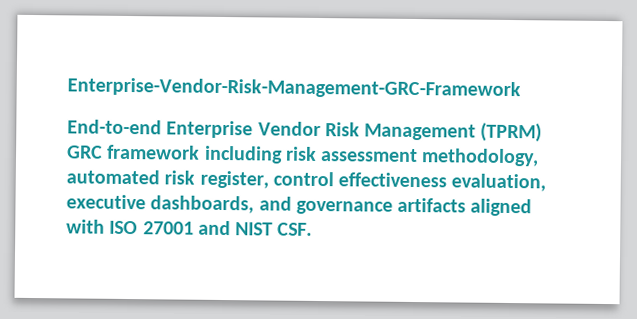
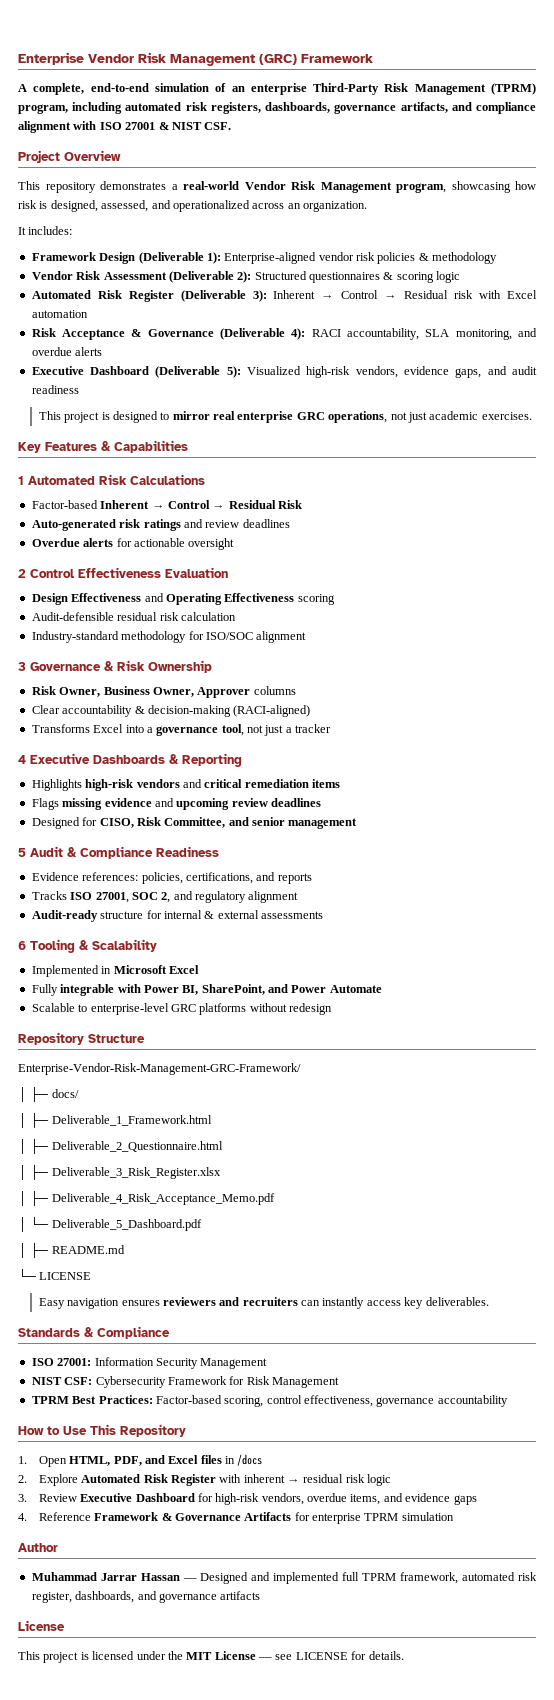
- Enterprise-Vendor-Risk-Management-GRC-Framework
- End-to-end Enterprise Vendor Risk Management (TPRM) GRC framework including risk assessment methodology, automated risk register, control effectiveness evaluation, executive dashboards, and governance artifacts aligned with ISO 27001 and NIST CSF.
+ Enterprise Vendor Risk Management (GRC) Framework
+ A complete, end-to-end simulation of an enterprise Third-Party Risk Management (TPRM) program, including automated risk registers, dashboards, governance artifacts, and compliance alignment with ISO 27001 & NIST CSF.
+ Project Overview
+ This repository demonstrates a real-world Vendor Risk Management program, showcasing how risk is designed, assessed, and operationalized across an organization.
+ It includes:
+ Framework Design (Deliverable 1): Enterprise-aligned vendor risk policies & methodology
+ Vendor Risk Assessment (Deliverable 2): Structured questionnaires & scoring logic
+ Automated Risk Register (Deliverable 3): Inherent → Control → Residual risk with Excel automation
+ Risk Acceptance & Governance (Deliverable 4): RACI accountability, SLA monitoring, and overdue alerts
+ Executive Dashboard (Deliverable 5): Visualized high-risk vendors, evidence gaps, and audit readiness
+ This project is designed to mirror real enterprise GRC operations, not just academic exercises.
+ Key Features & Capabilities
+ 1 Automated Risk Calculations
+ Factor-based Inherent → Control → Residual Risk
+ Auto-generated risk ratings and review deadlines
+ Overdue alerts for actionable oversight
+ 2 Control Effectiveness Evaluation
+ Design Effectiveness and Operating Effectiveness scoring
+ Audit-defensible residual risk calculation
+ Industry-standard methodology for ISO/SOC alignment
+ 3 Governance & Risk Ownership
+ Risk Owner, Business Owner, Approver columns
+ Clear accountability & decision-making (RACI-aligned)
+ Transforms Excel into a governance tool, not just a tracker
+ 4 Executive Dashboards & Reporting
+ Highlights high-risk vendors and critical remediation items
+ Flags missing evidence and upcoming review deadlines
+ Designed for CISO, Risk Committee, and senior management
+ 5 Audit & Compliance Readiness
+ Evidence references: policies, certifications, and reports
+ Tracks ISO 27001, SOC 2, and regulatory alignment
+ Audit-ready structure for internal & external assessments
+ 6 Tooling & Scalability
+ Implemented in Microsoft Excel
+ Fully integrable with Power BI, SharePoint, and Power Automate
+ Scalable to enterprise-level GRC platforms without redesign
+ Repository Structure
+ Enterprise-Vendor-Risk-Management-GRC-Framework/
+ │ ├─ docs/
+ │ ├─ Deliverable_1_Framework.html
+ │ ├─ Deliverable_2_Questionnaire.html
+ │ ├─ Deliverable_3_Risk_Register.xlsx
+ │ ├─ Deliverable_4_Risk_Acceptance_Memo.pdf
+ │ └─ Deliverable_5_Dashboard.pdf
+ │ ├─ README.md
+ └─ LICENSE
+ Easy navigation ensures reviewers and recruiters can instantly access key deliverables.
+ Standards & Compliance
+ ISO 27001: Information Security Management
+ NIST CSF: Cybersecurity Framework for Risk Management
+ TPRM Best Practices: Factor-based scoring, control effectiveness, governance accountability
+ How to Use This Repository
+ 1. Open HTML, PDF, and Excel files in /docs
+ 2. Explore Automated Risk Register with inherent → residual risk logic
+ 3. Review Executive Dashboard for high-risk vendors, overdue items, and evidence gaps
+ 4. Reference Framework & Governance Artifacts for enterprise TPRM simulation
+ Author
+ Muhammad Jarrar Hassan — Designed and implemented full TPRM framework, automated risk register, dashboards, and governance artifacts
+ License
+ This project is licensed under the MIT License — see LICENSE for details.

